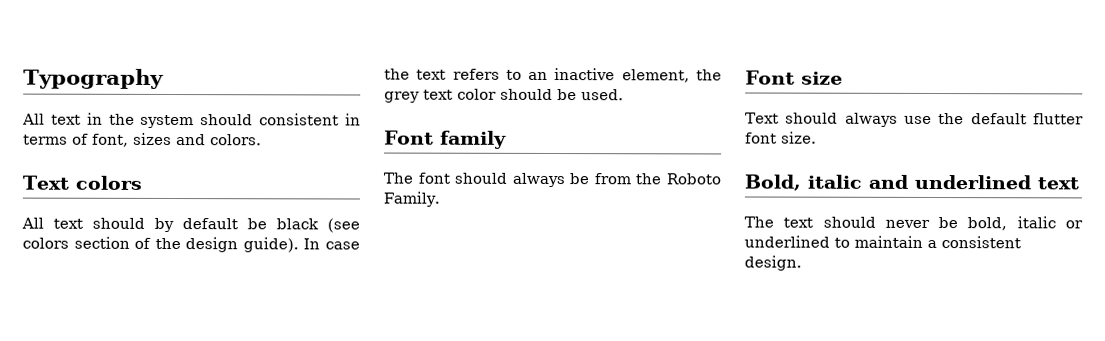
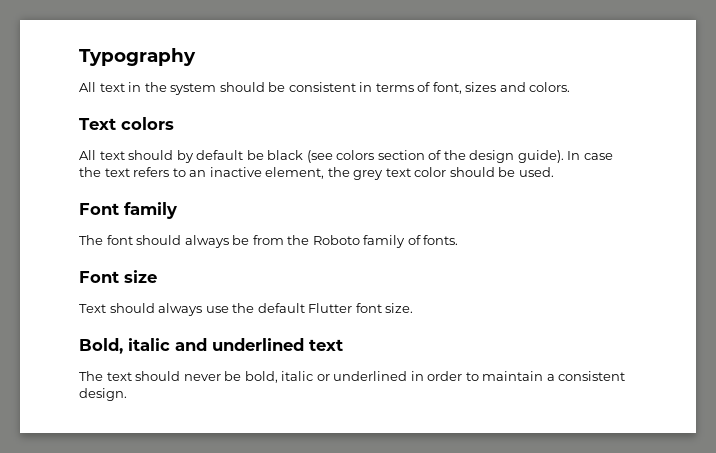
- All text in the system should consistent in terms of font, sizes and colors.
+ All text in the system should be consistent in terms of font, sizes and colors.
- The font should always be from the Roboto Family.
+ The font should always be from the Roboto family of fonts.
- Text should always use the default flutter font size.
+ Text should always use the default Flutter font size.
- The text should never be bold, italic or underlined to maintain a consistent design.
+ The text should never be bold, italic or underlined in order to maintain a consistent design.

